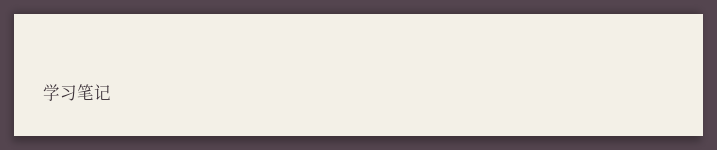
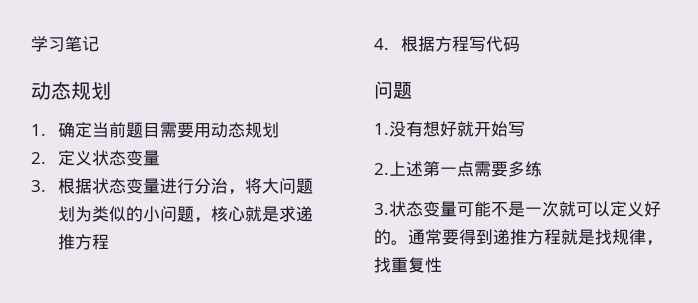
  学习笔记
+ 动态规划
+ 1.确定当前题目需要用动态规划
+ 2.定义状态变量
+ 3.根据状态变量进行分治，将大问题划为类似的小问题，核心就是求递推方程
+ 4.根据方程写代码
+ 问题
+ 1.没有想好就开始写
+ 2.上述第一点需要多练
+ 3.状态变量可能不是一次就可以定义好的。通常要得到递推方程就是找规律，找重复性

